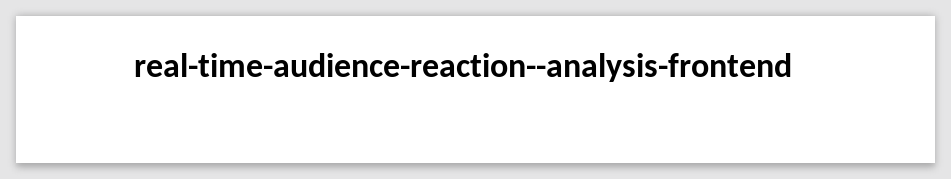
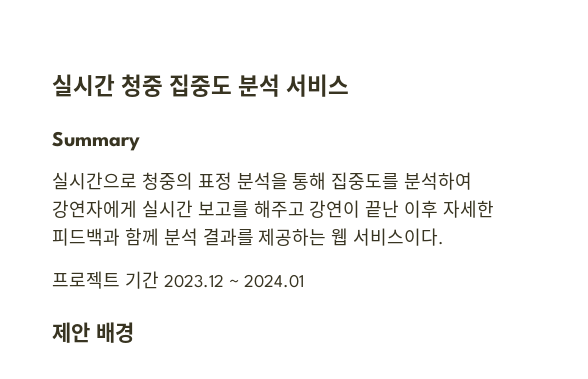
- real-time-audience-reaction--analysis-frontend
+ 실시간 청중 집중도 분석 서비스
+ Summary
+ 실시간으로 청중의 표정 분석을 통해 집중도를 분석하여 강연자에게 실시간 보고를 해주고 강연이 끝난 이후 자세한 피드백과 함께 분석 결과를 제공하는 웹 서비스이다.
+ 프로젝트 기간 2023.12 ~ 2024.01
+ 제안 배경

